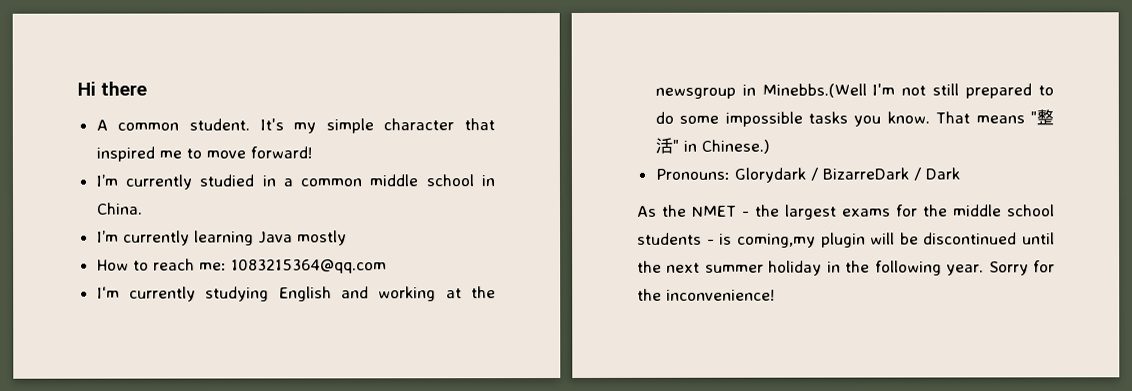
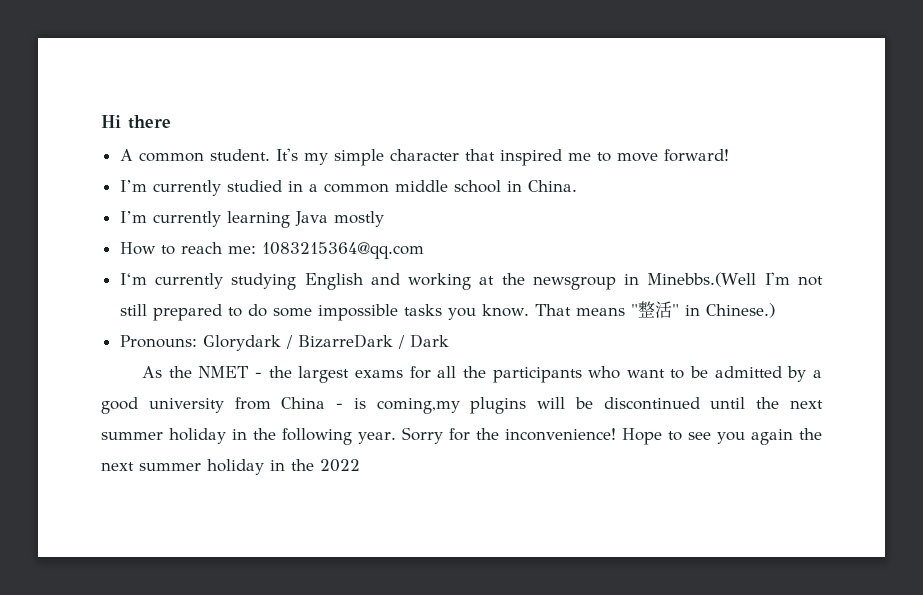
- As the NMET - the largest exams for the middle school students - is coming,my plugin will be discontinued until the next summer holiday in the following year.
+ As the NMET - the largest exams for all the participants who want to be admitted by a good university from China - is coming,my plugins will be discontinued until the next summer holiday in the following year.
+ Hope to see you again the next summer holiday in the 2022

